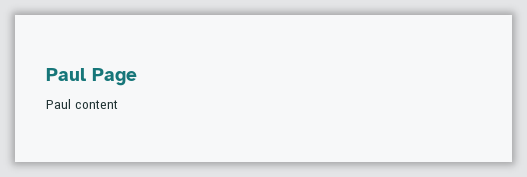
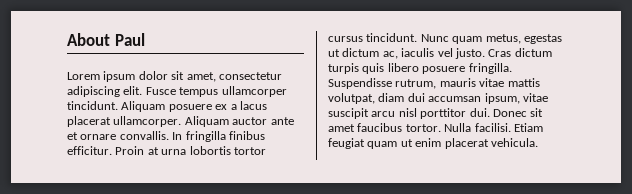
- Paul Page
- Paul content
+ About Paul
+ Lorem ipsum dolor sit amet, consectetur adipiscing elit. Fusce tempus ullamcorper tincidunt. Aliquam posuere ex a lacus placerat ullamcorper. Aliquam auctor ante et ornare convallis. In fringilla finibus efficitur. Proin at urna lobortis tortor cursus tincidunt. Nunc quam metus, egestas ut dictum ac, iaculis vel justo. Cras dictum turpis quis libero posuere fringilla. Suspendisse rutrum, mauris vitae mattis volutpat, diam dui accumsan ipsum, vitae suscipit arcu nisl porttitor dui. Donec sit amet faucibus tortor. Nulla facilisi. Etiam feugiat quam ut enim placerat vehicula.

